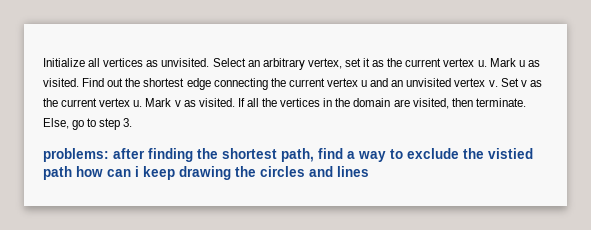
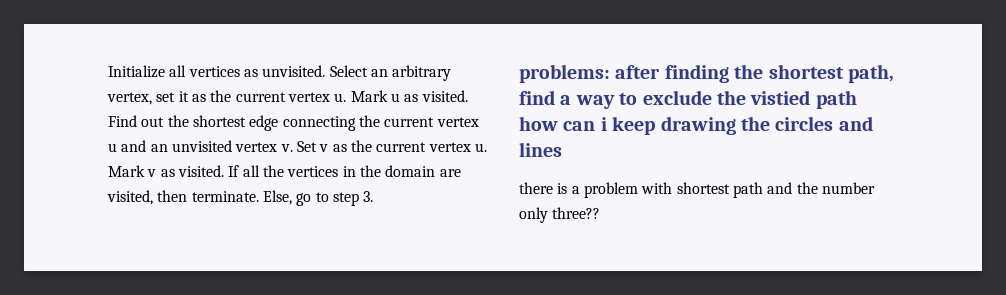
+ there is a problem with shortest path and the number only three??

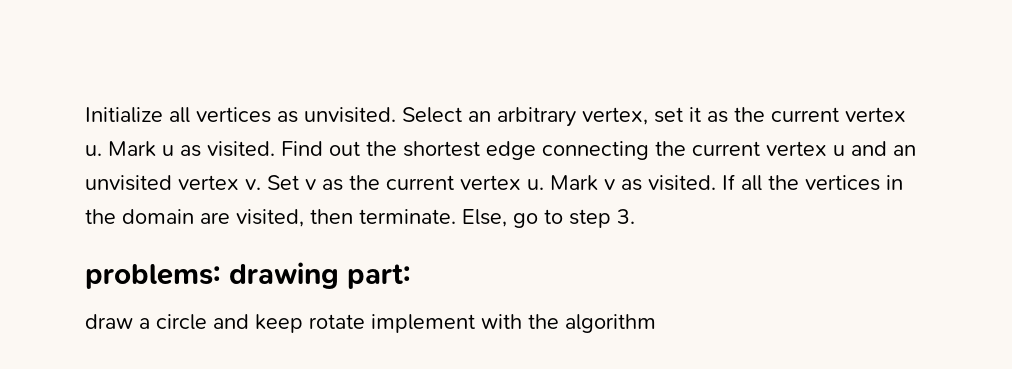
- problems: after finding the shortest path, find a way to exclude the vistied path how can i keep drawing the circles and lines
- there is a problem with shortest path and the number only three??
+ problems: drawing part:
+ draw a circle and keep rotate implement with the algorithm

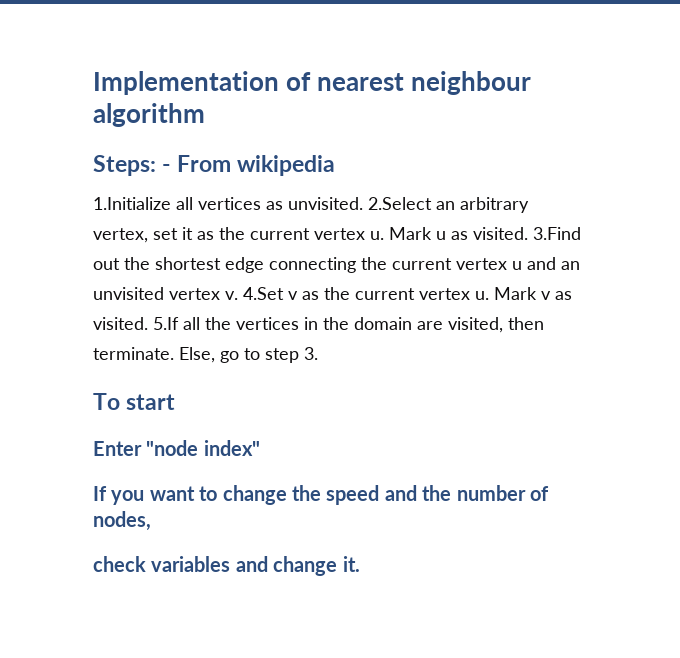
- Initialize all vertices as unvisited.
+ Implementation of nearest neighbour algorithm
+ Steps: - From wikipedia
+ 1.Initialize all vertices as unvisited.
- Select an arbitrary vertex, set it as the current vertex u.
+ 2.Select an arbitrary vertex, set it as the current vertex u.
- Find out the shortest edge connecting the current vertex u and an unvisited vertex v.
+ 3.Find out the shortest edge connecting the current vertex u and an unvisited vertex v.
- Set v as the current vertex u.
+ 4.Set v as the current vertex u.
- If all the vertices in the domain are visited, then terminate.
+ 5.If all the vertices in the domain are visited, then terminate.
- problems: drawing part:
- draw a circle and keep rotate implement with the algorithm
+ To start
+ Enter "node index"
+ If you want to change the speed and the number of nodes,
+ check variables and change it.

